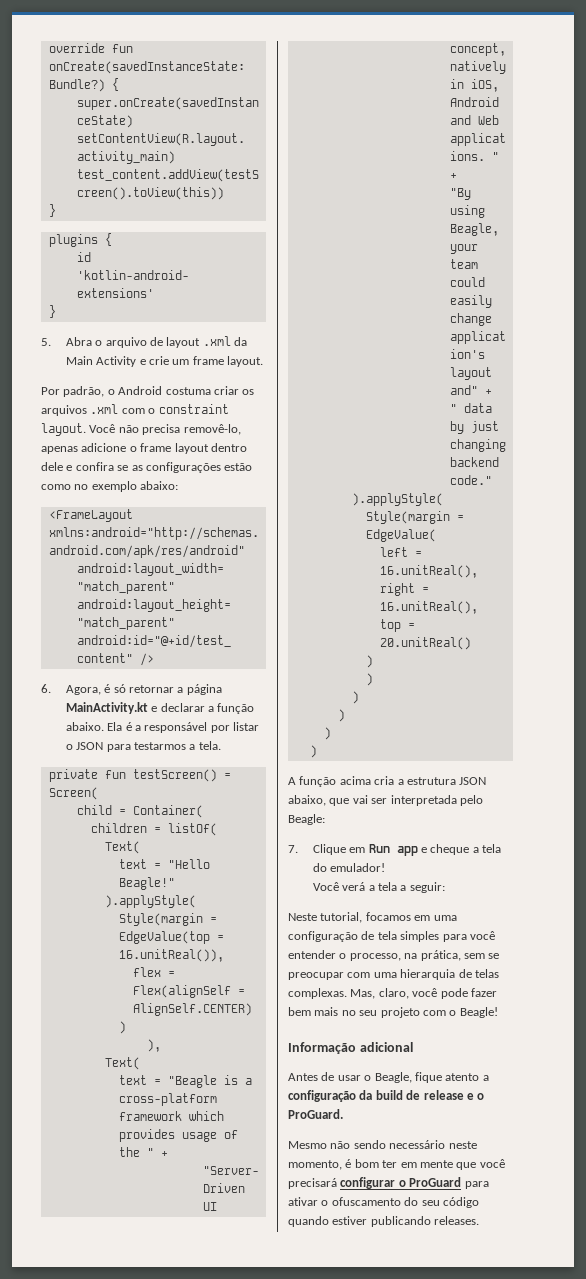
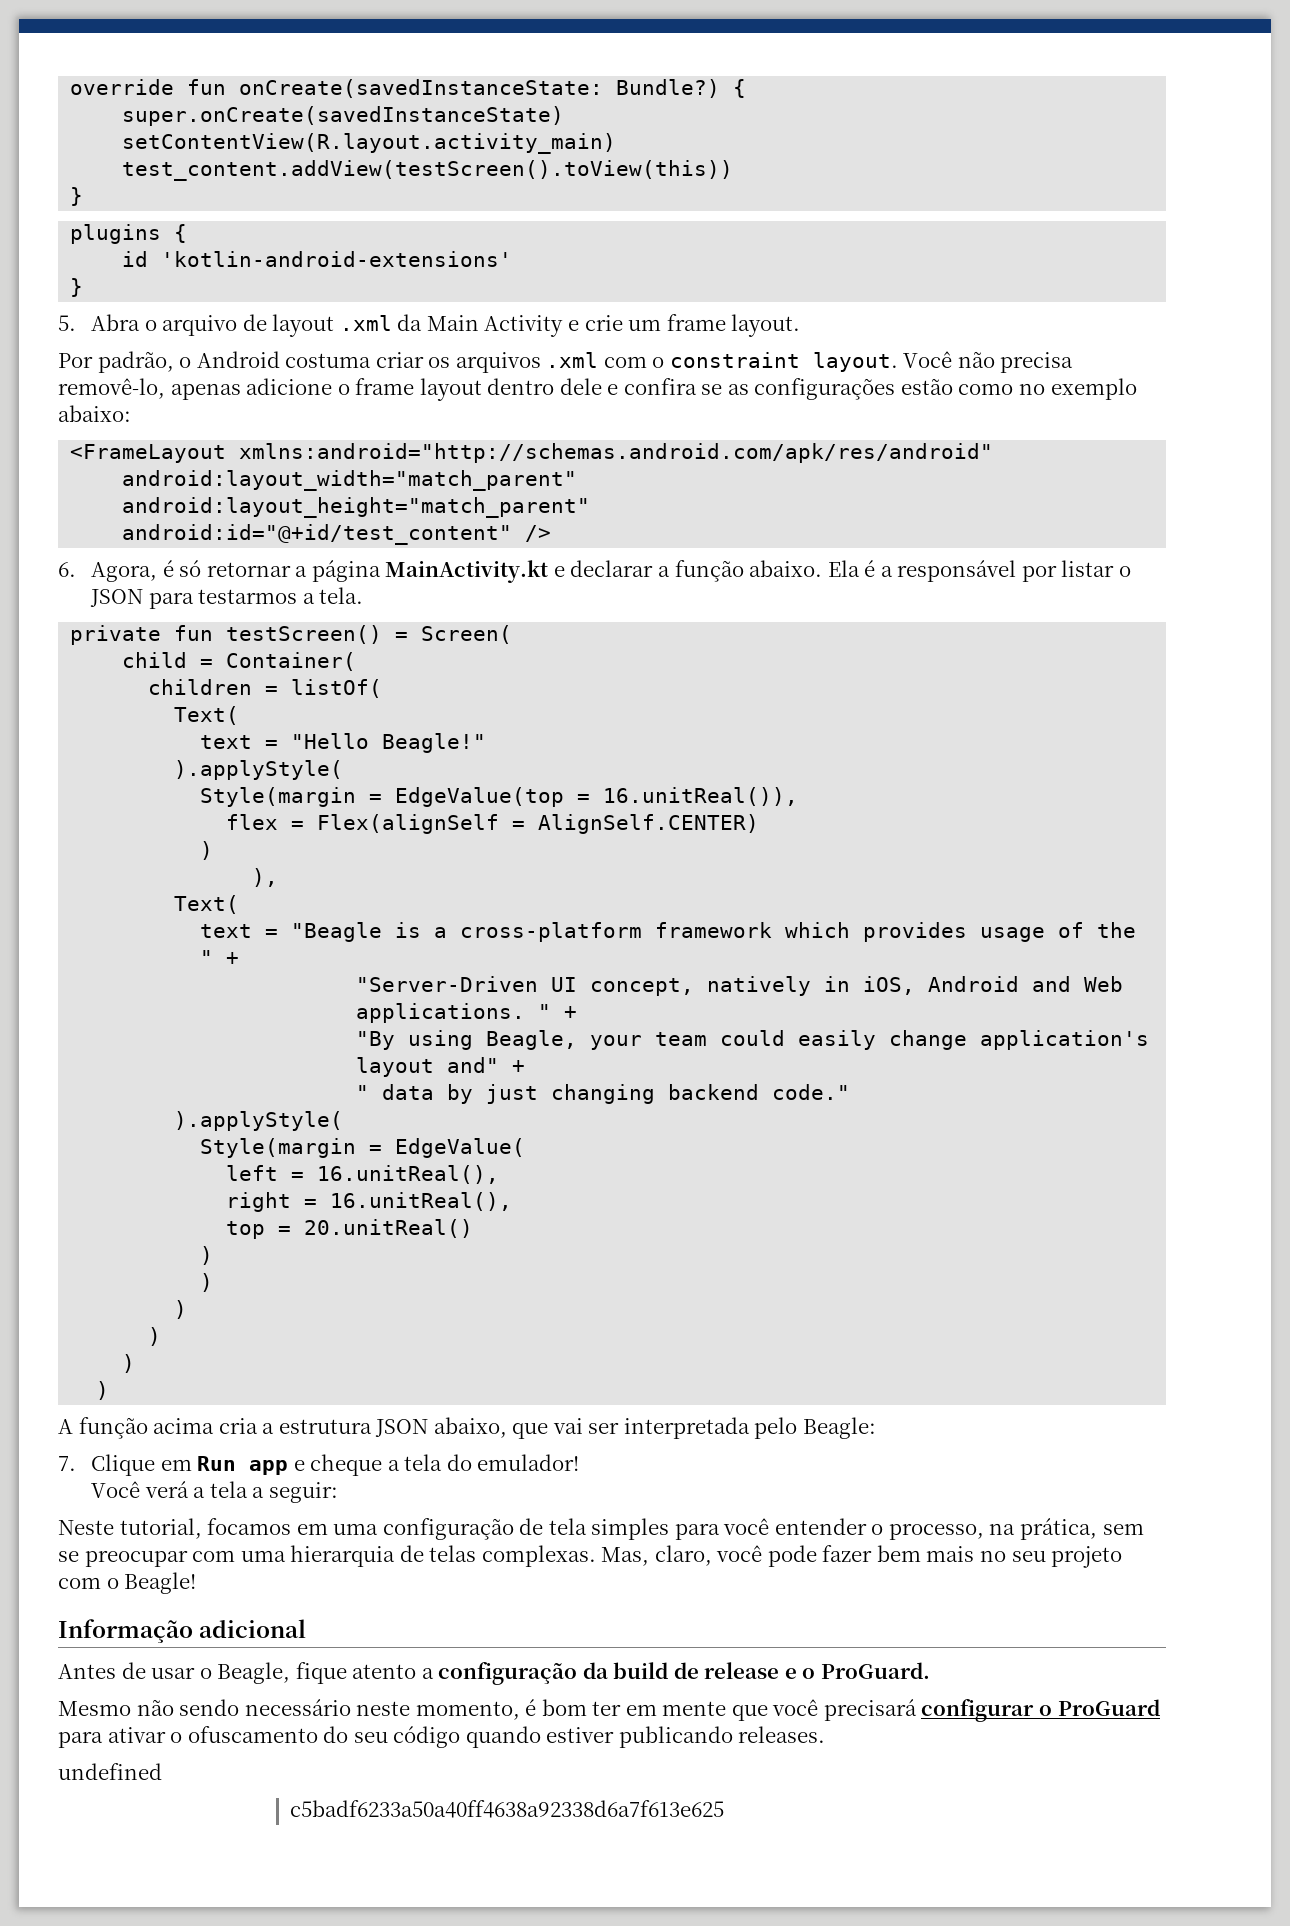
+ undefined
+ c5badf6233a50a40ff4638a92338d6a7f613e625

